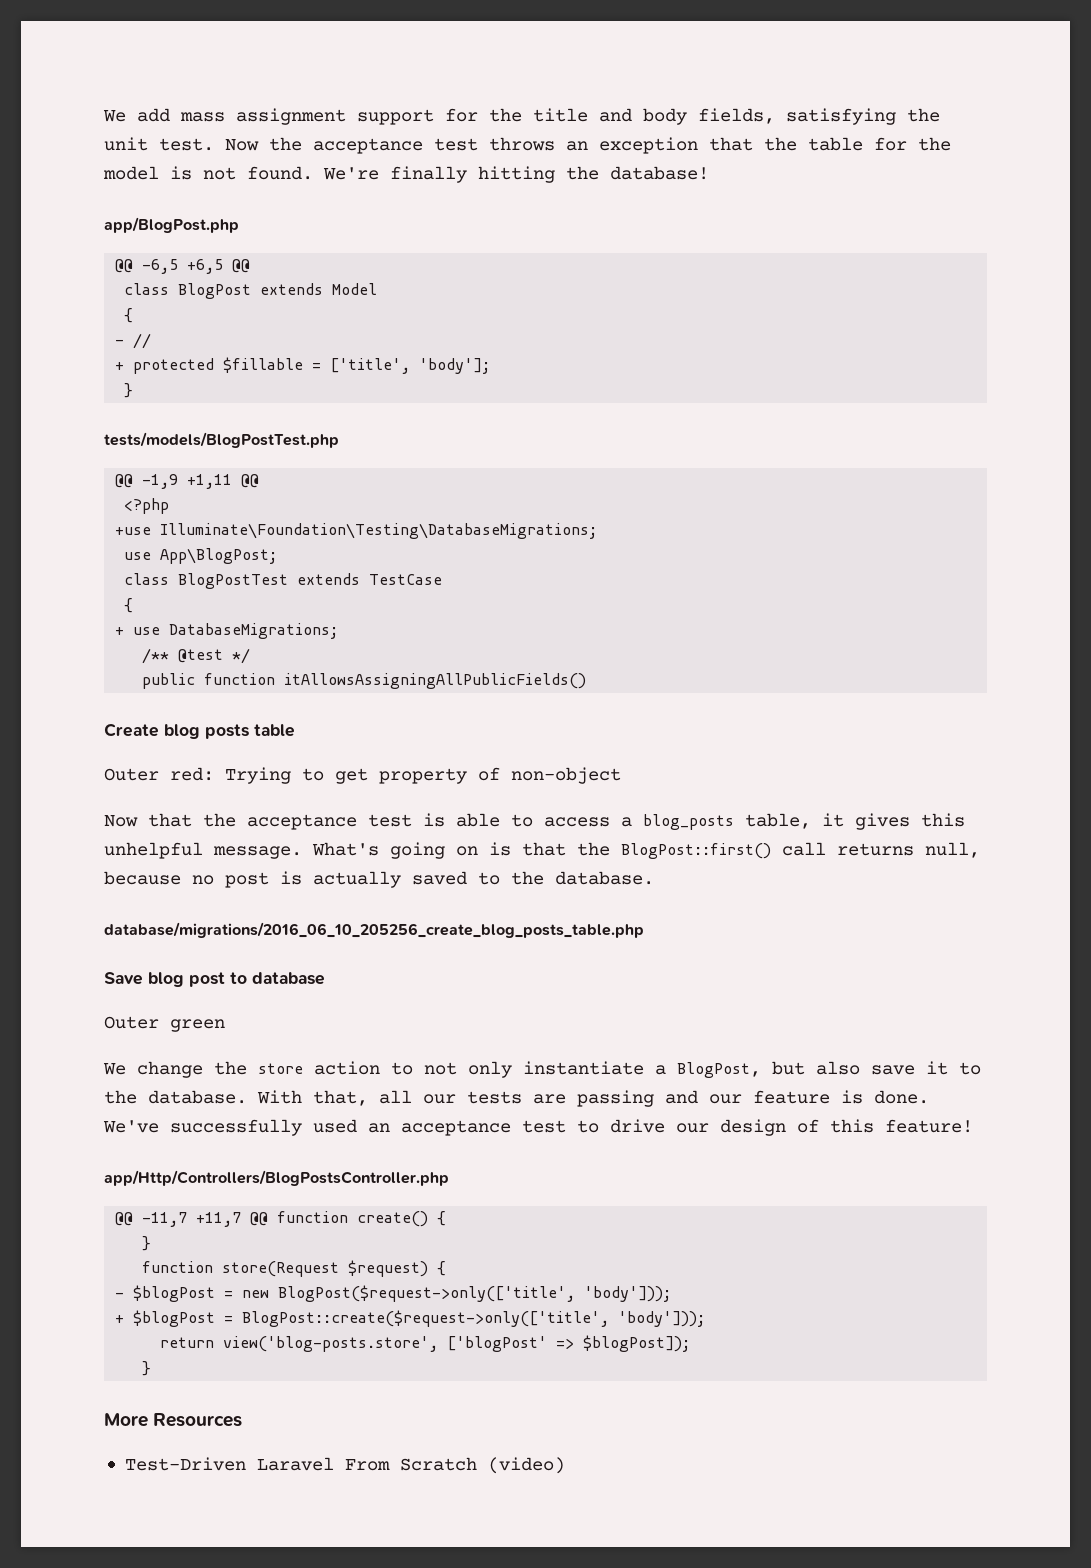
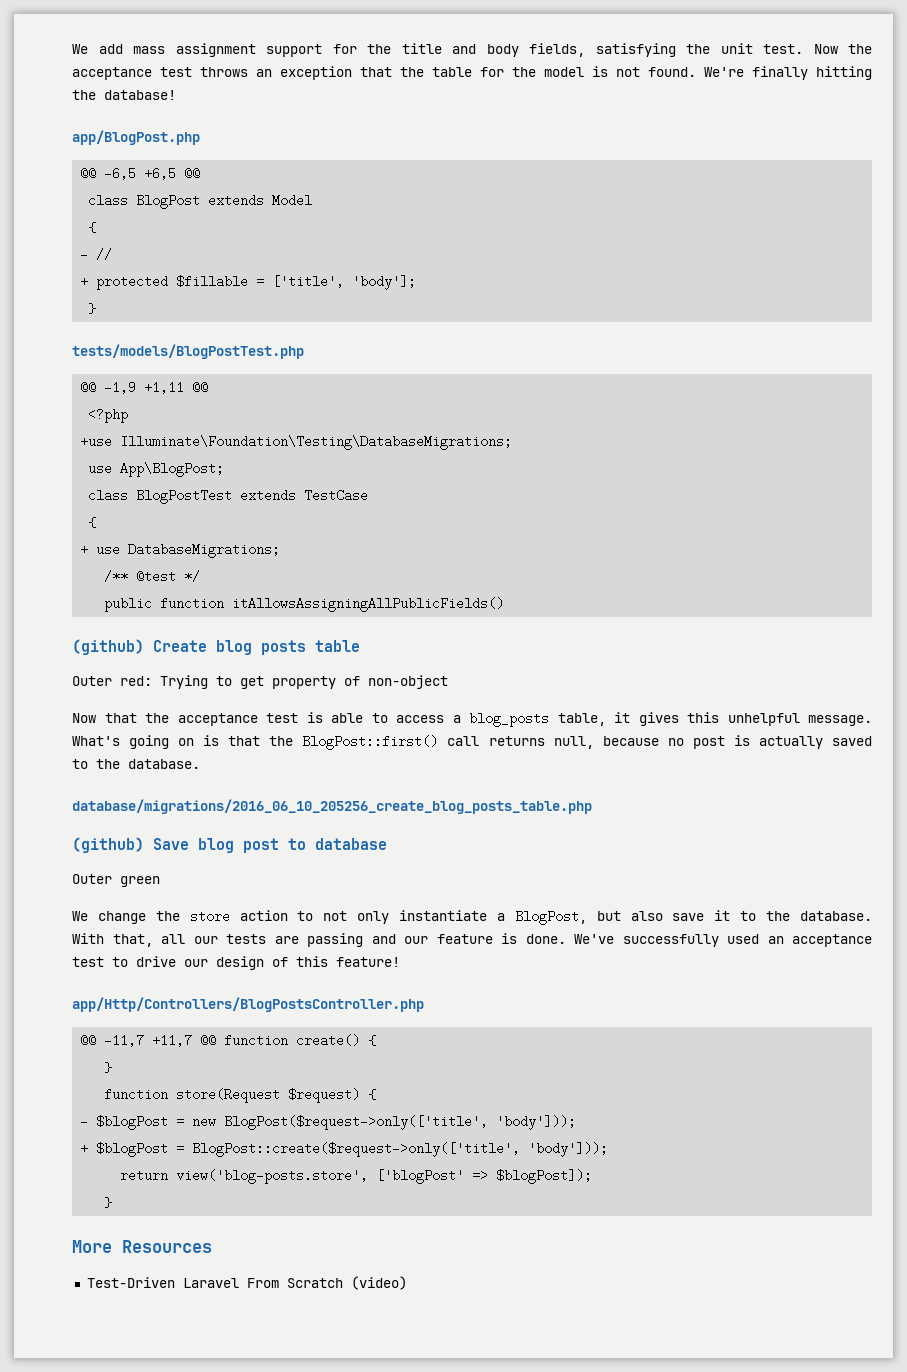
- Create blog posts table
+ (github) Create blog posts table
- Save blog post to database
+ (github) Save blog post to database

